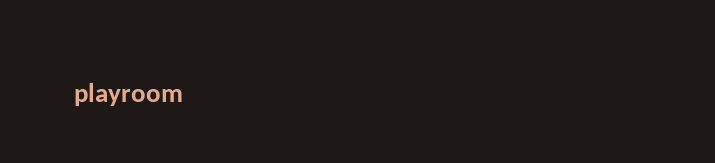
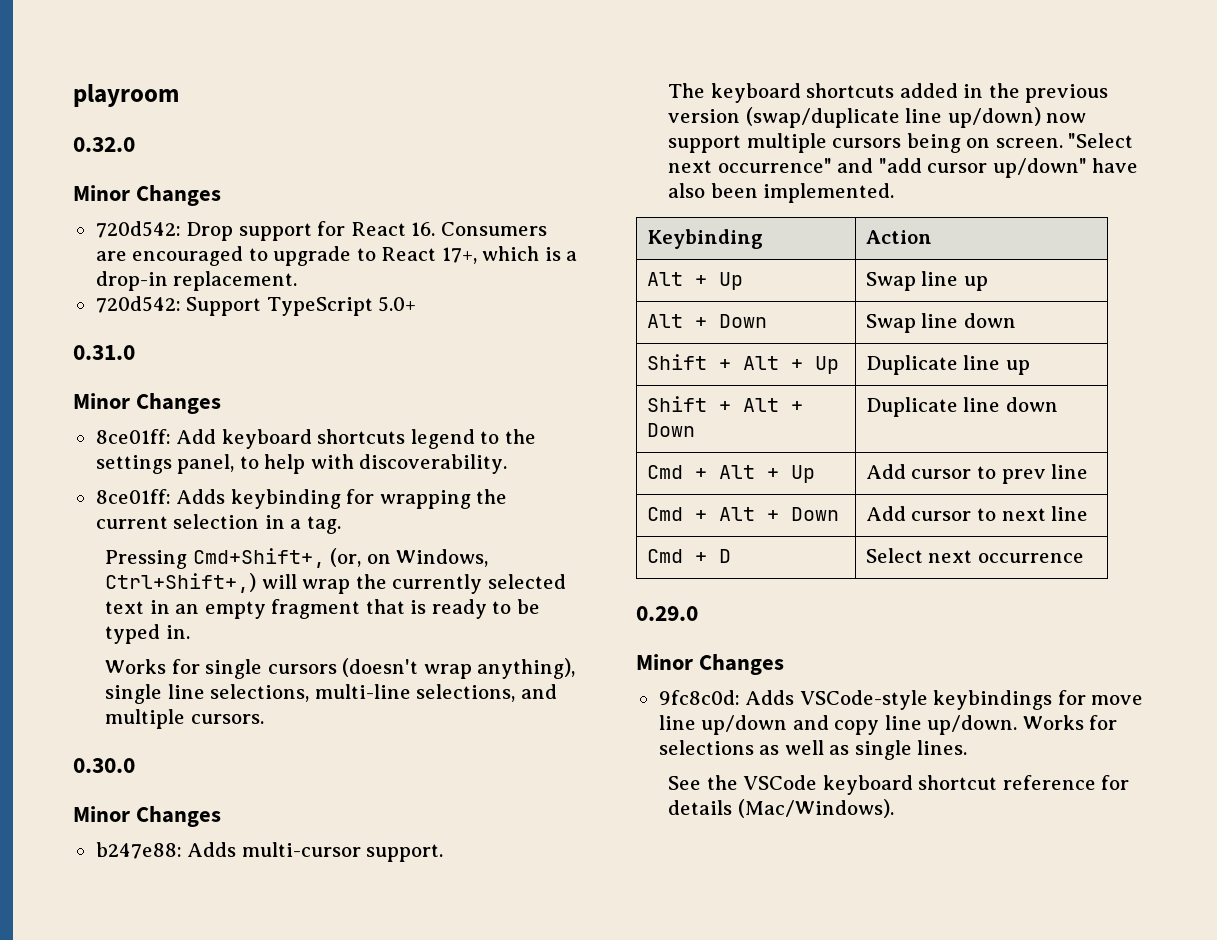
+ 0.32.0
+ Minor Changes
+ 720d542: Drop support for React 16. Consumers are encouraged to upgrade to React 17+, which is a drop-in replacement.
+ 720d542: Support TypeScript 5.0+
+ 0.31.0
+ Minor Changes
+ 8ce01ff: Add keyboard shortcuts legend to the settings panel, to help with discoverability.
+ 8ce01ff: Adds keybinding for wrapping the current selection in a tag.
+ Pressing Cmd+Shift+, (or, on Windows, Ctrl+Shift+,) will wrap the currently selected text in an empty fragment that is ready to be typed in.
+ Works for single cursors (doesn't wrap anything), single line selections, multi-line selections, and multiple cursors.
+ 0.30.0
+ Minor Changes
+ b247e88: Adds multi-cursor support.
+ The keyboard shortcuts added in the previous version (swap/duplicate line up/down) now support multiple cursors being on screen. "Select next occurrence" and "add cursor up/down" have also been implemented.
+ Keybinding | Action
+ Alt + Up | Swap line up
+ Alt + Down | Swap line down
+ Shift + Alt + Up | Duplicate line up
+ Shift + Alt + Down | Duplicate line down
+ Cmd + Alt + Up | Add cursor to prev line
+ Cmd + Alt + Down | Add cursor to next line
+ Cmd + D | Select next occurrence
+ 0.29.0
+ Minor Changes
+ 9fc8c0d: Adds VSCode-style keybindings for move line up/down and copy line up/down. Works for selections as well as single lines.
+ See the VSCode keyboard shortcut reference for details (Mac/Windows).

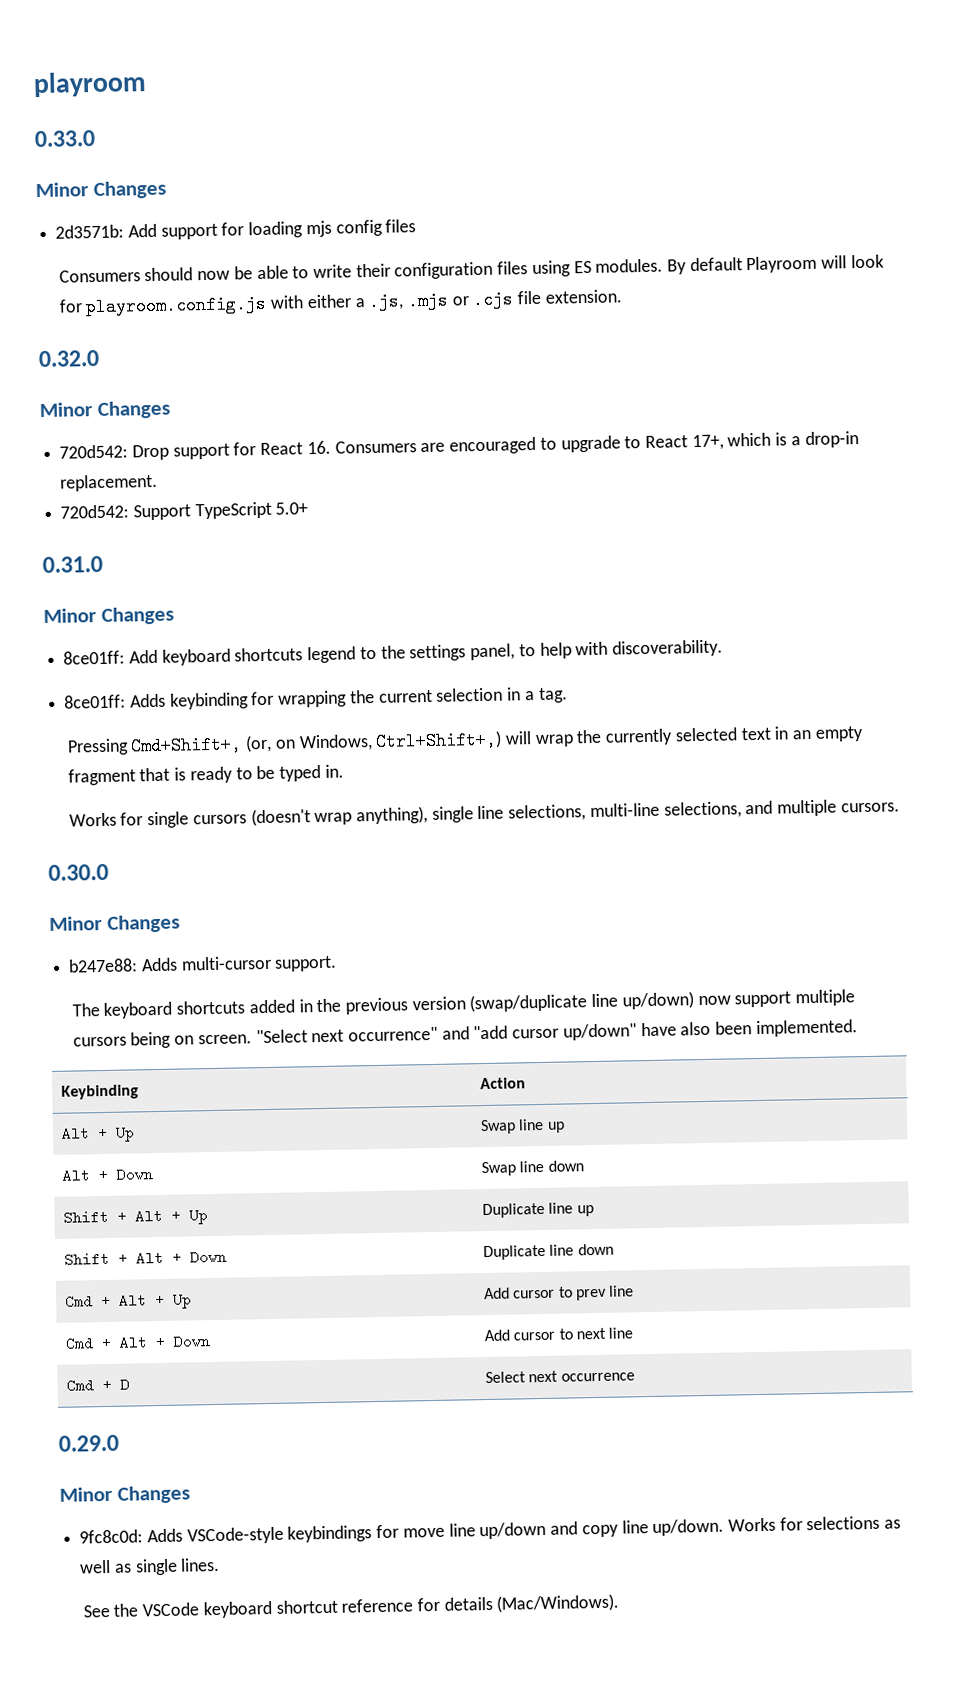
+ 0.33.0
+ Minor Changes
+ 2d3571b: Add support for loading mjs config files
+ Consumers should now be able to write their configuration files using ES modules. By default Playroom will look for playroom.config.js with either a .js, .mjs or .cjs file extension.

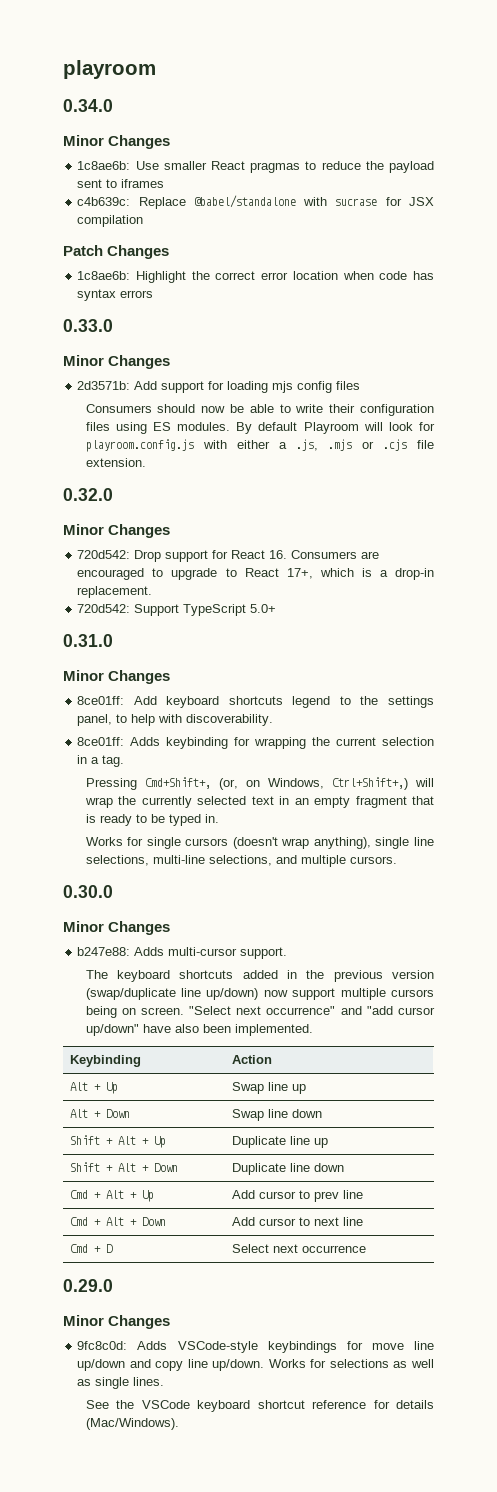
+ 0.34.0
+ Minor Changes
+ 1c8ae6b: Use smaller React pragmas to reduce the payload sent to iframes
+ c4b639c: Replace @babel/standalone with sucrase for JSX compilation
+ Patch Changes
+ 1c8ae6b: Highlight the correct error location when code has syntax errors

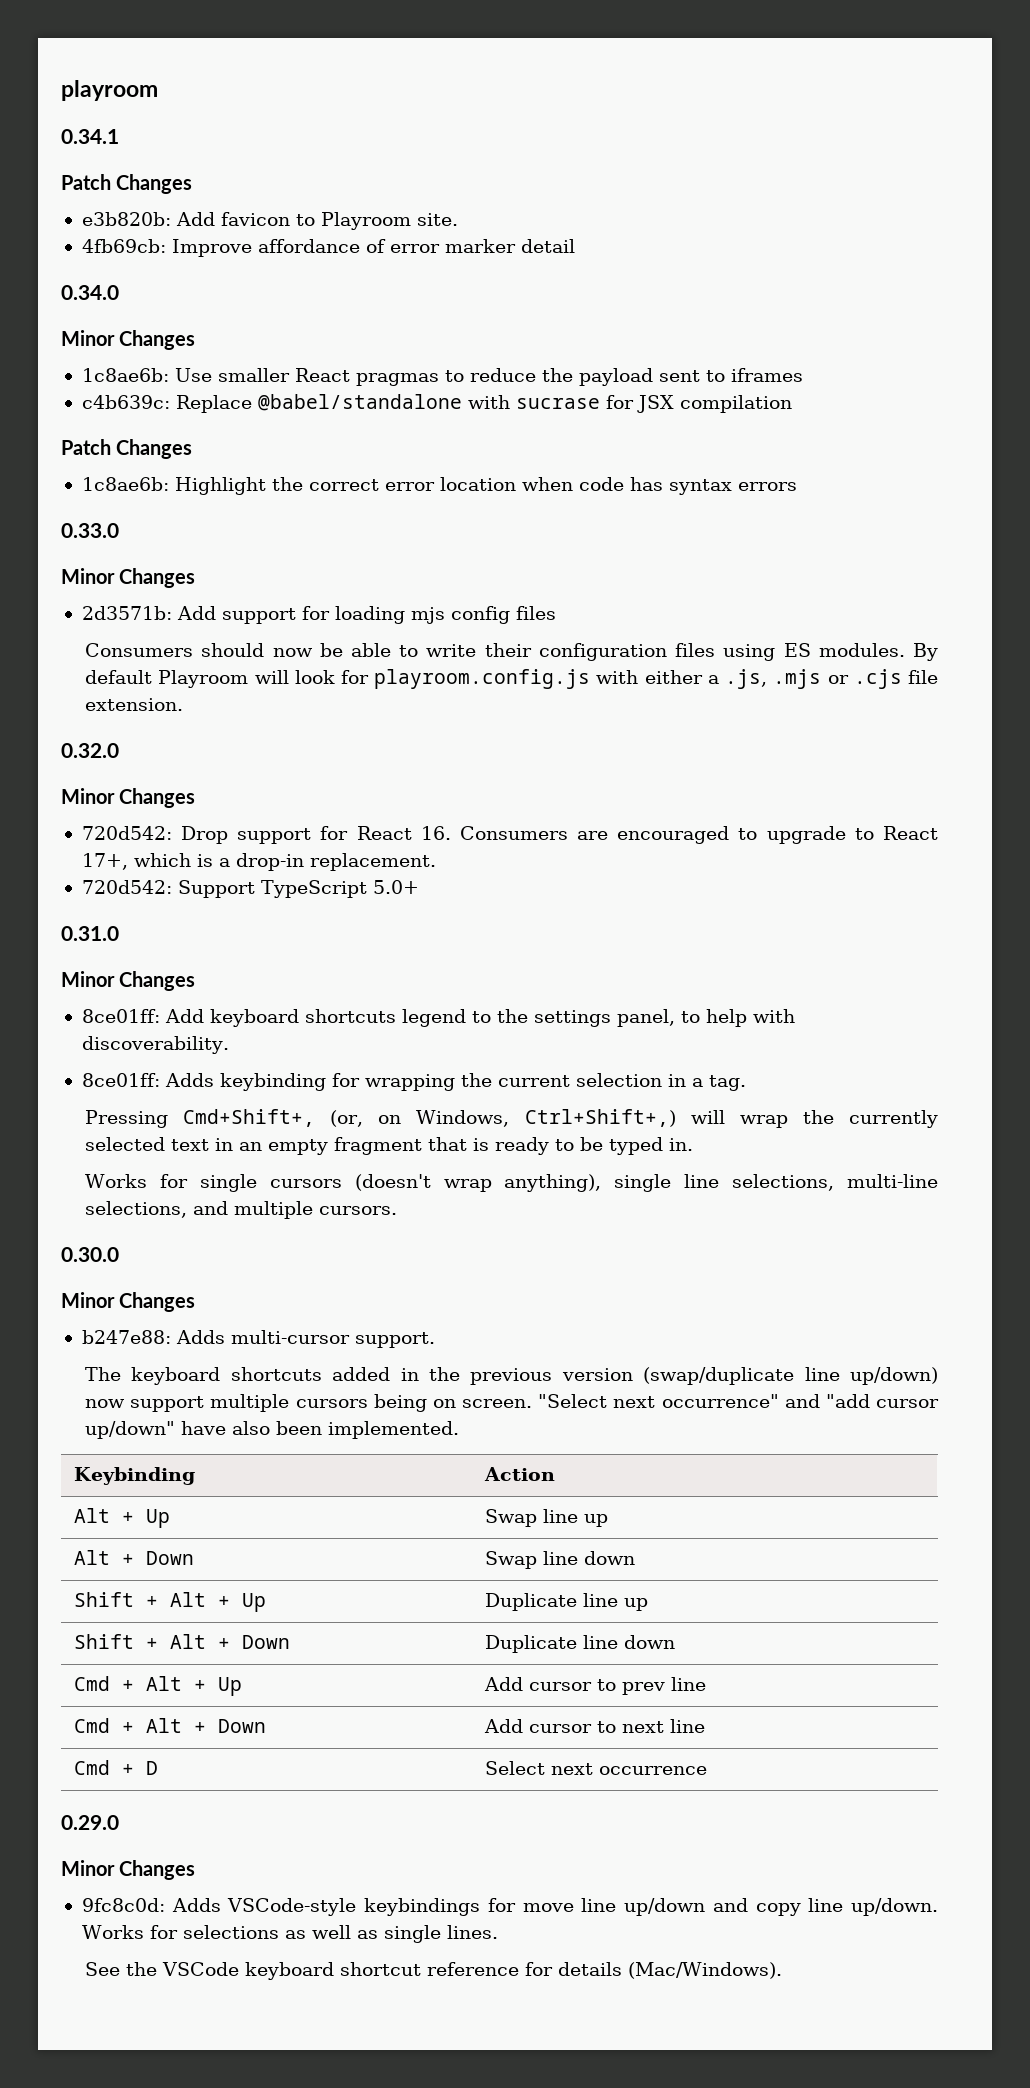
+ 0.34.1
+ Patch Changes
+ e3b820b: Add favicon to Playroom site.
+ 4fb69cb: Improve affordance of error marker detail

